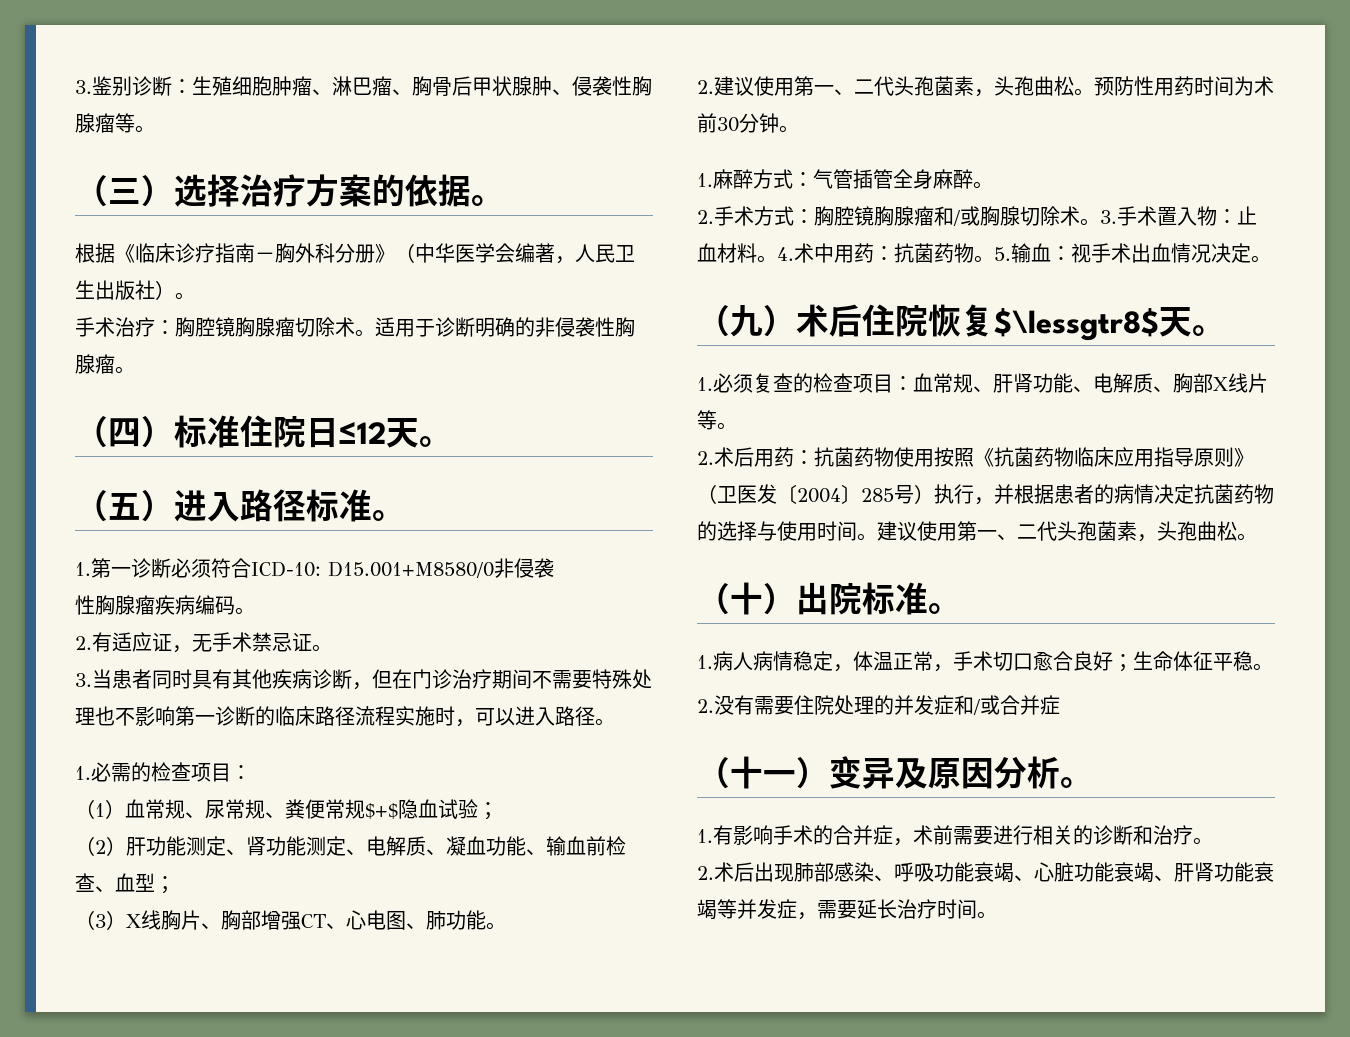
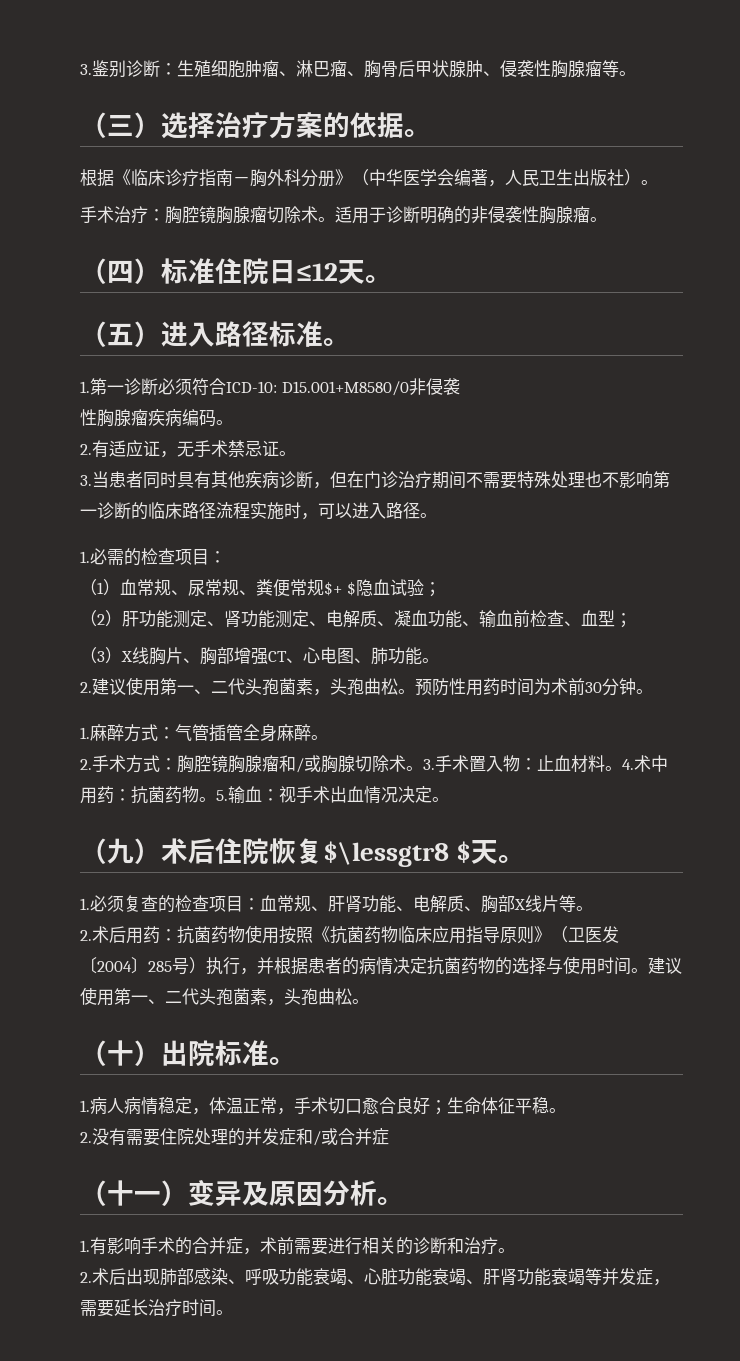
- （1）血常规、尿常规、粪便常规$+$隐血试验；
+ （1）血常规、尿常规、粪便常规$+ $隐血试验；
- （九）术后住院恢复$\lessgtr8$天。
+ （九）术后住院恢复$\lessgtr8 $天。

